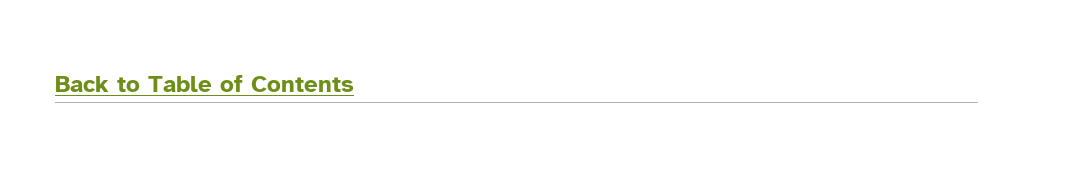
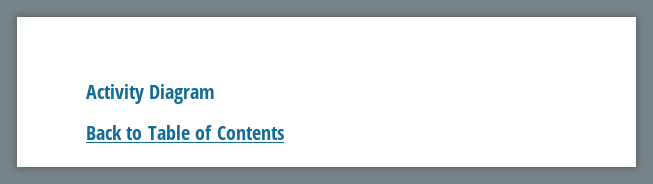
+ Activity Diagram

